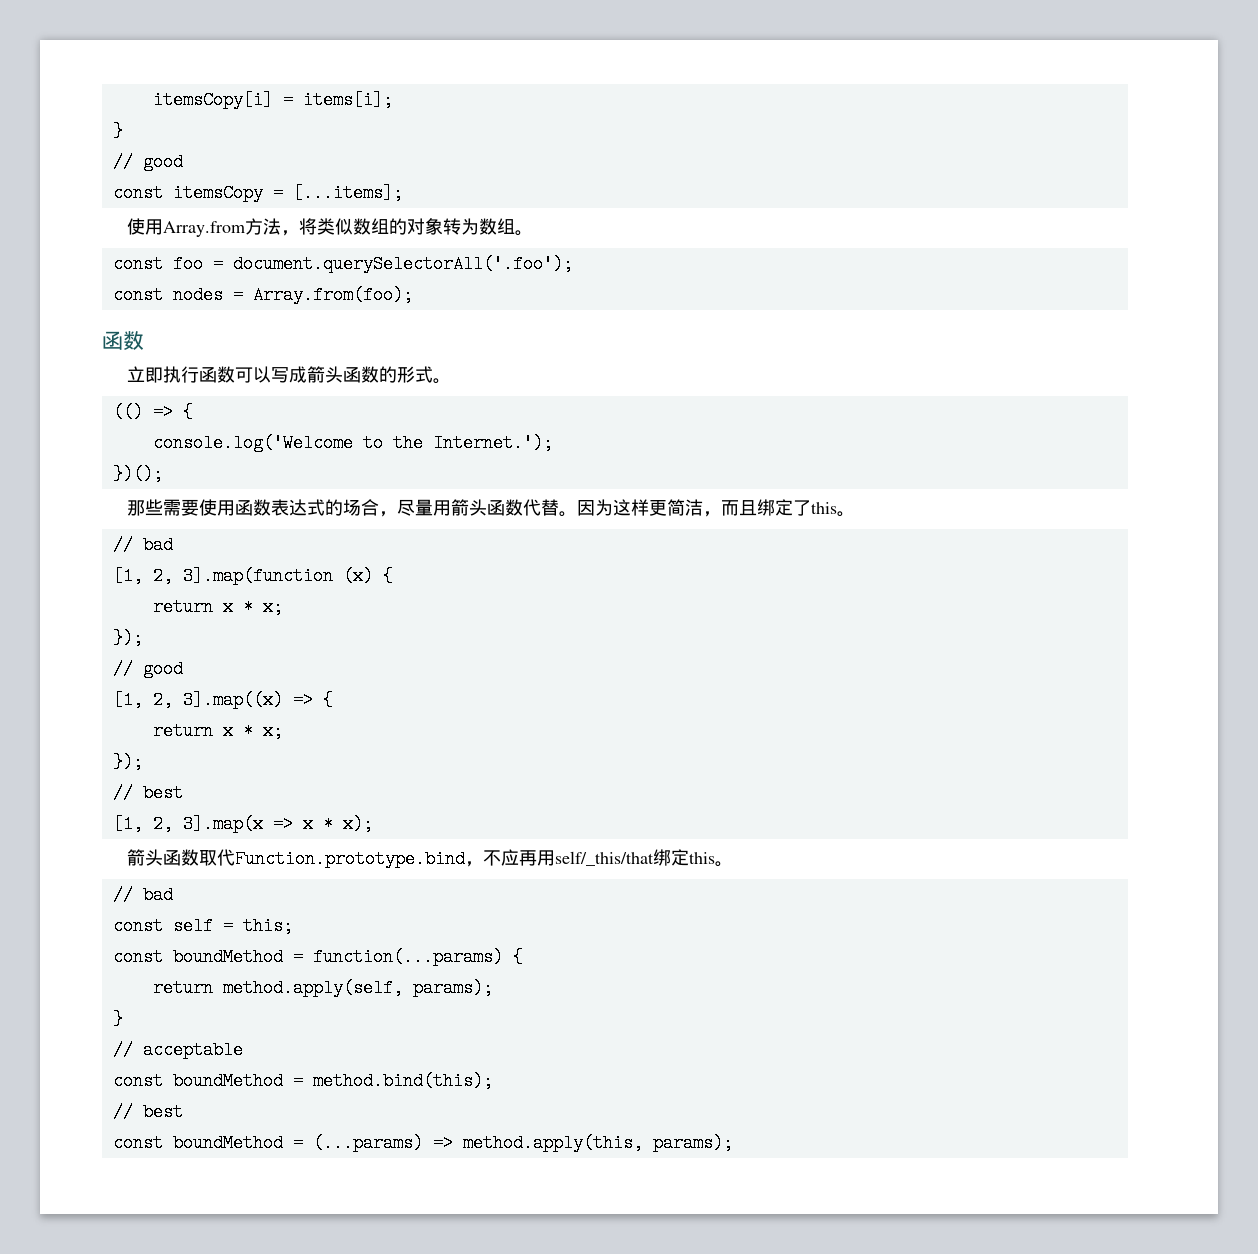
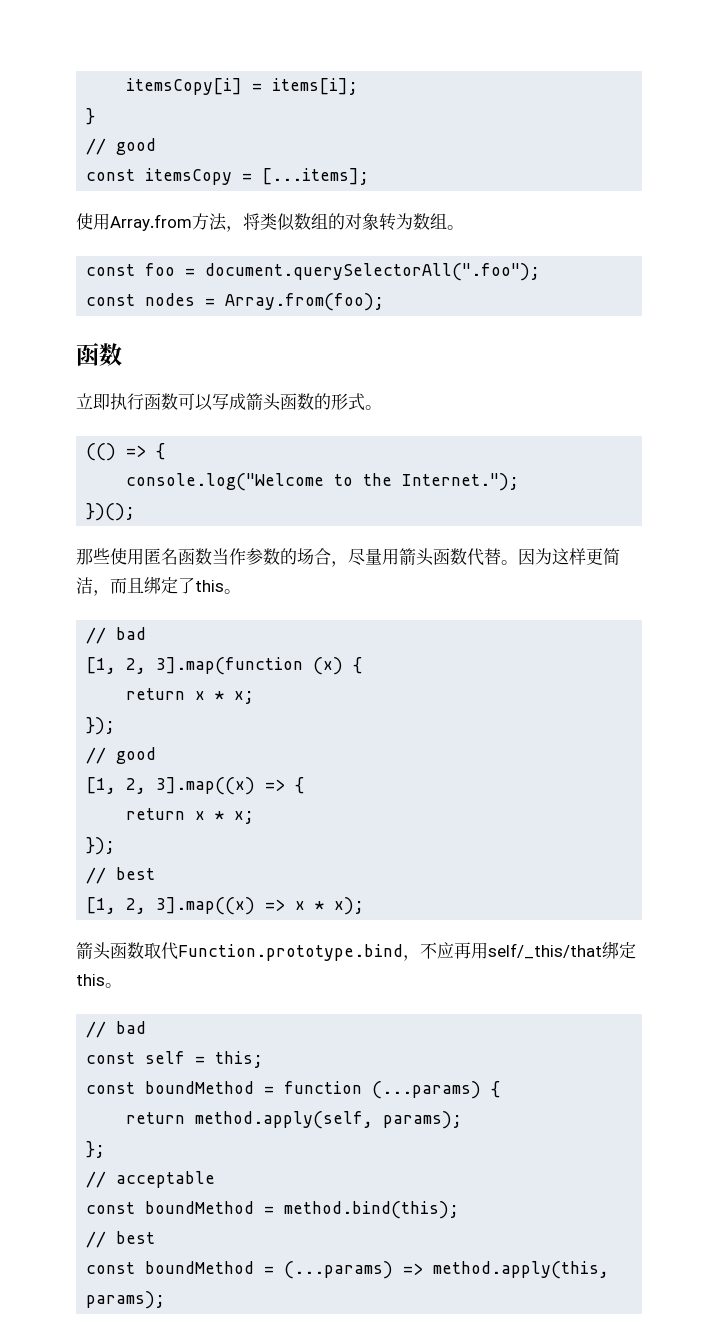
- const foo = document.querySelectorAll('.foo');
+ const foo = document.querySelectorAll(".foo");
- console.log('Welcome to the Internet.');
+ console.log("Welcome to the Internet.");
- 那些需要使用函数表达式的场合，尽量用箭头函数代替。
+ 那些使用匿名函数当作参数的场合，尽量用箭头函数代替。
- [1, 2, 3].map(x => x * x);
+ [1, 2, 3].map((x) => x * x);
- const boundMethod = function(...params) {
+ const boundMethod = function (...params) {
  return method.apply(self, params);
- }
+ };

